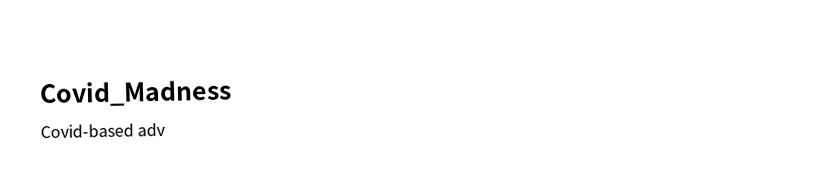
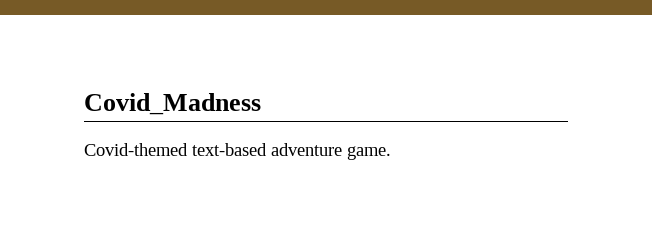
- Covid-based adv
+ Covid-themed text-based adventure game.

